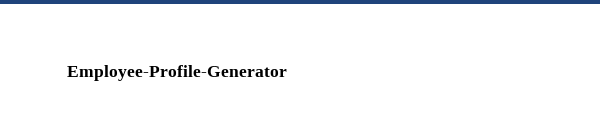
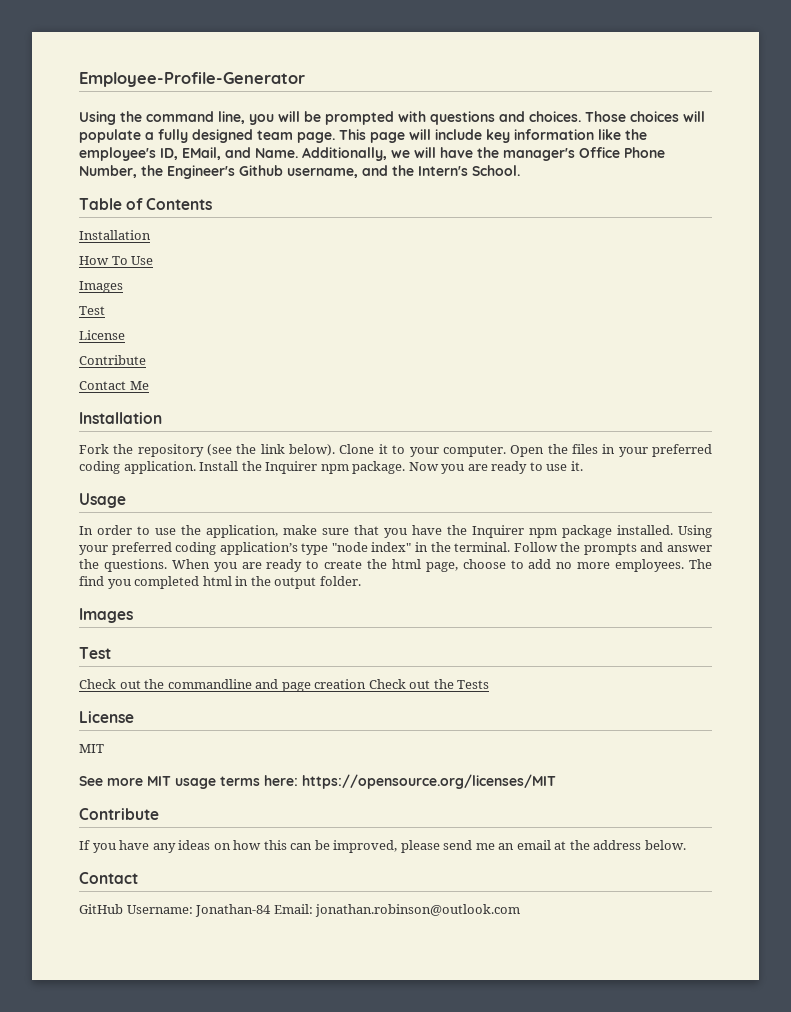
+ Using the command line, you will be prompted with questions and choices. Those choices will populate a fully designed team page. This page will include key information like the employee's ID, EMail, and Name. Additionally, we will have the manager's Office Phone Number, the Engineer's Github username, and the Intern's School.
+ Table of Contents
+ Installation
+ How To Use
+ Images
+ Test
+ License
+ Contribute
+ Contact Me
+ Installation
+ Fork the repository (see the link below). Clone it to your computer. Open the files in your preferred coding application. Install the Inquirer npm package. Now you are ready to use it.
+ Usage
+ In order to use the application, make sure that you have the Inquirer npm package installed. Using your preferred coding application’s type "node index" in the terminal. Follow the prompts and answer the questions. When you are ready to create the html page, choose to add no more employees. The find you completed html in the output folder.
+ Images
+ Test
+ Check out the commandline and page creation Check out the Tests
+ License
+ MIT
+ See more MIT usage terms here: https://opensource.org/licenses/MIT
+ Contribute
+ If you have any ideas on how this can be improved, please send me an email at the address below.
+ Contact
+ GitHub Username: Jonathan-84 Email: jonathan.robinson@outlook.com

